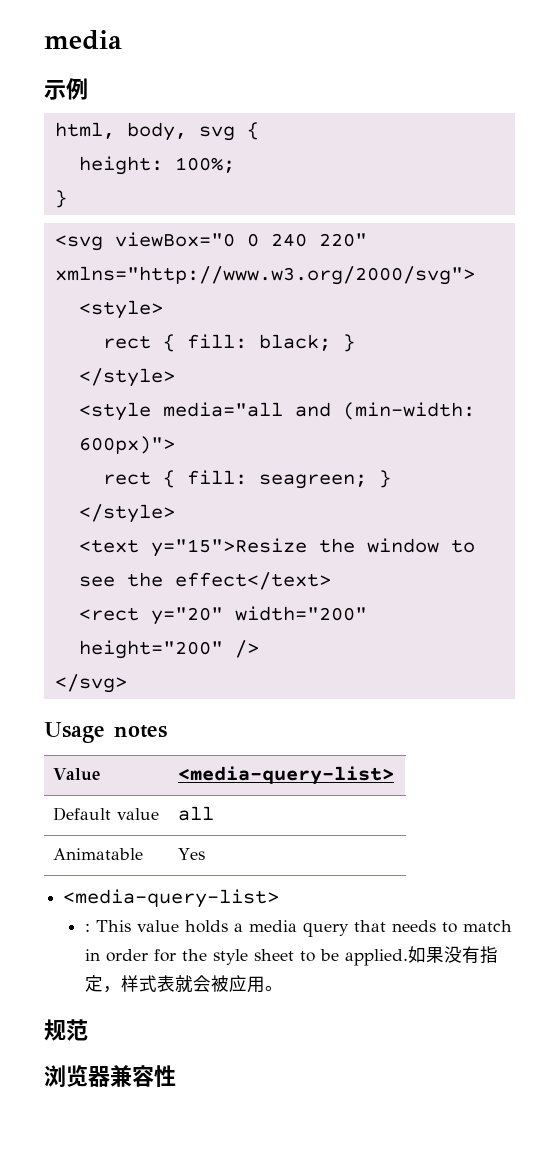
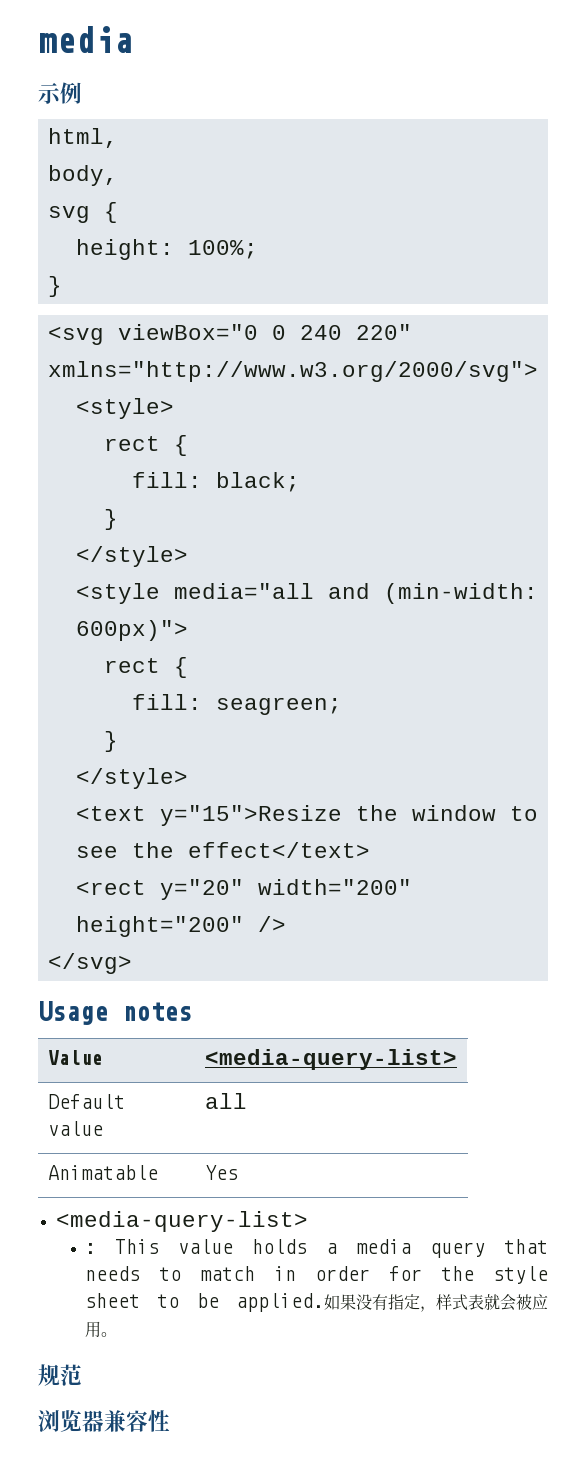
- html, body, svg {
+ html,
+ body,
+ svg {
  <style>
- rect { fill: black; }
+ rect {
+ fill: black;
+ }
  <style media="all and (min-width: 600px)">
- rect { fill: seagreen; }
+ rect {
+ fill: seagreen;
+ }

